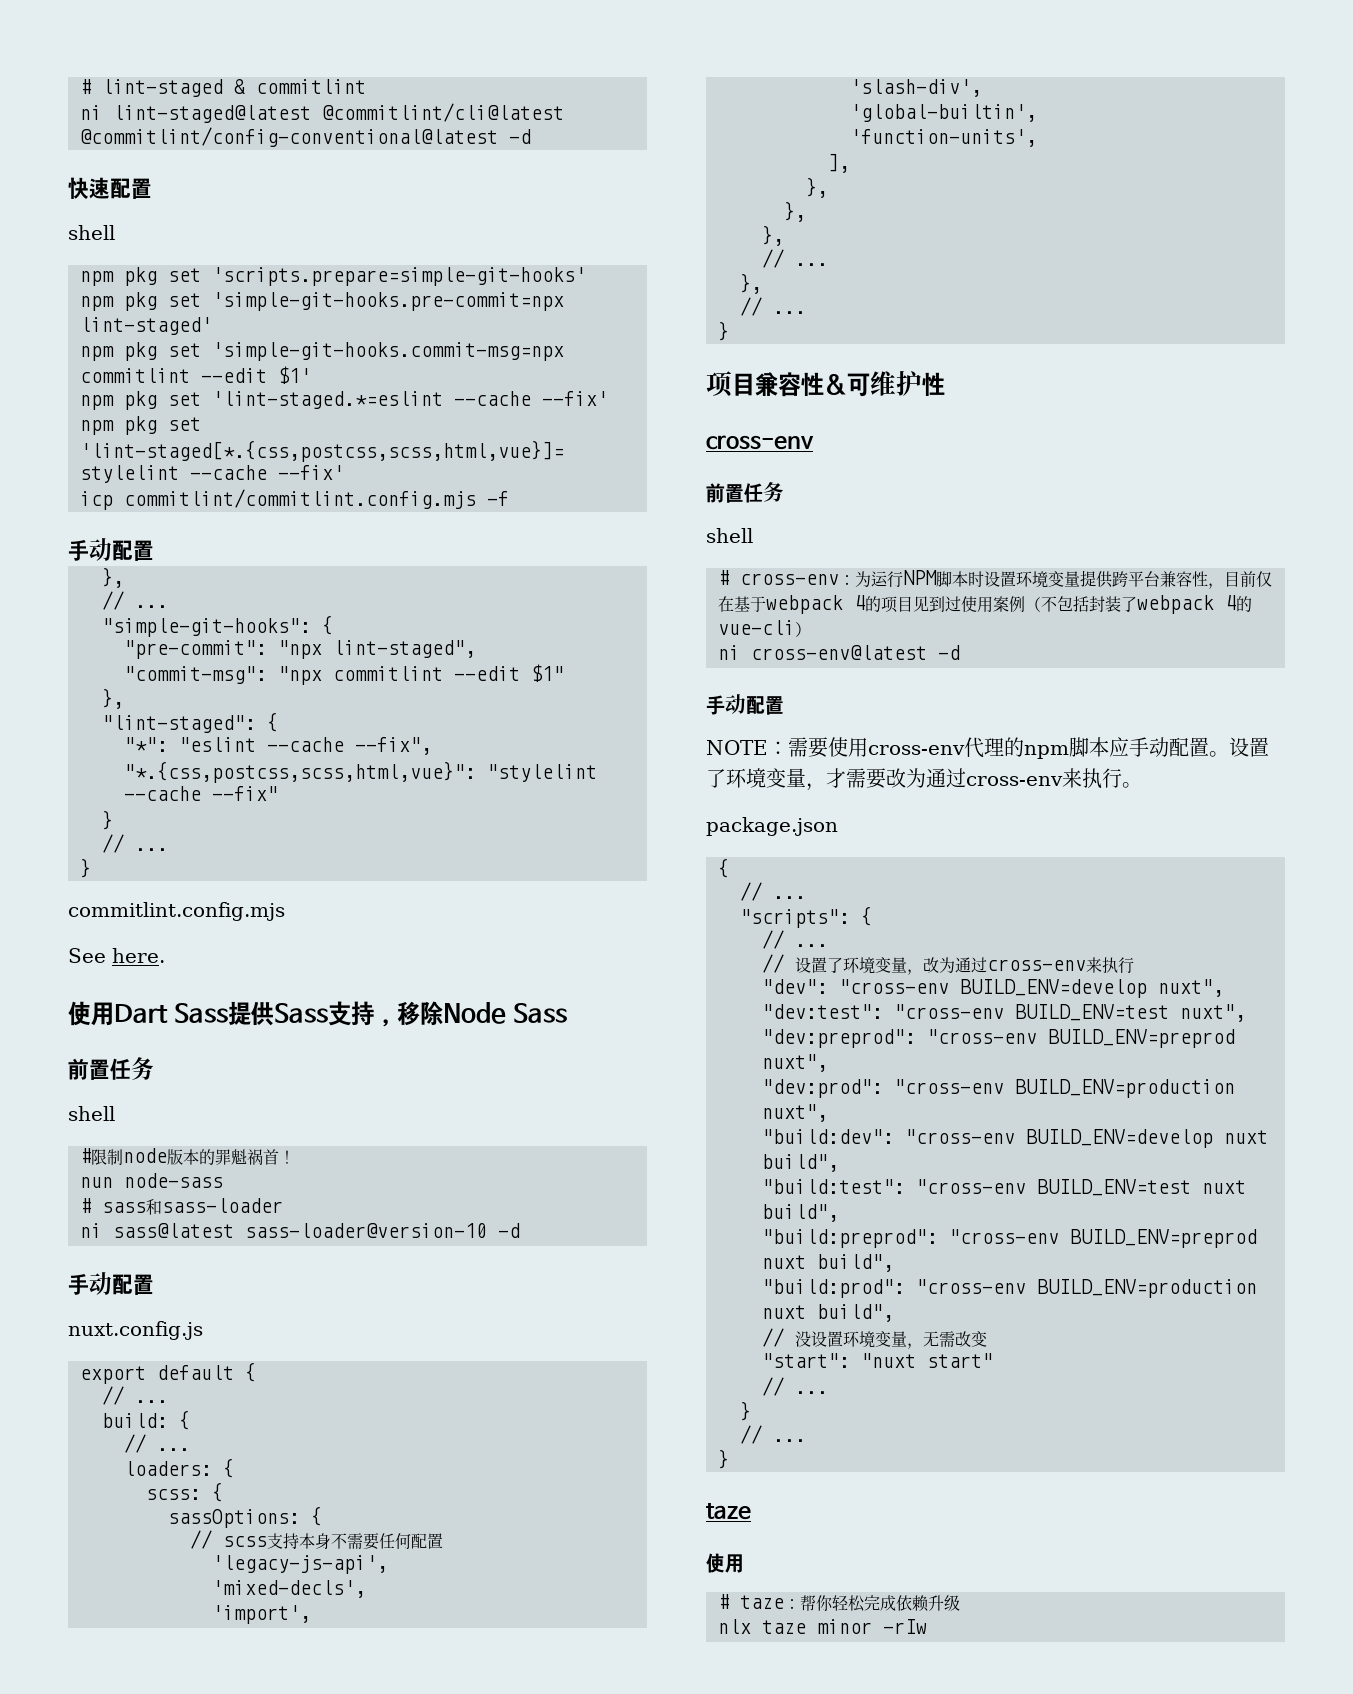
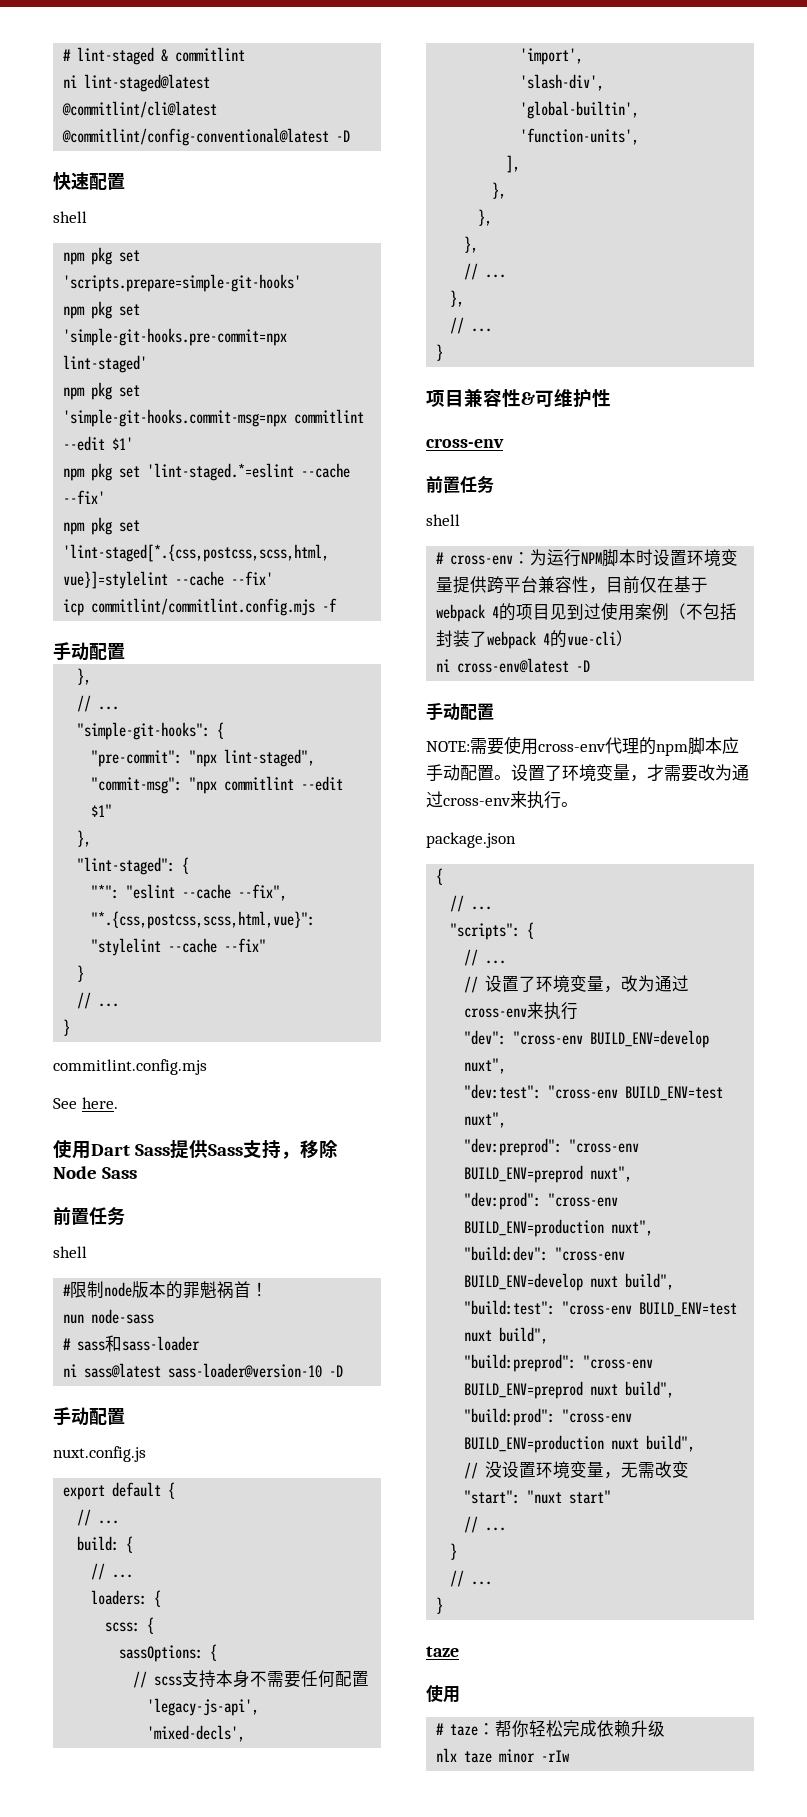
- ni lint-staged@latest @commitlint/cli@latest @commitlint/config-conventional@latest -d
+ ni lint-staged@latest @commitlint/cli@latest @commitlint/config-conventional@latest -D
- ni sass@latest sass-loader@version-10 -d
+ ni sass@latest sass-loader@version-10 -D
- ni cross-env@latest -d
+ ni cross-env@latest -D
  手动配置
- NOTE：需要使用cross-env代理的npm脚本应手动配置。
+ NOTE:需要使用cross-env代理的npm脚本应手动配置。

